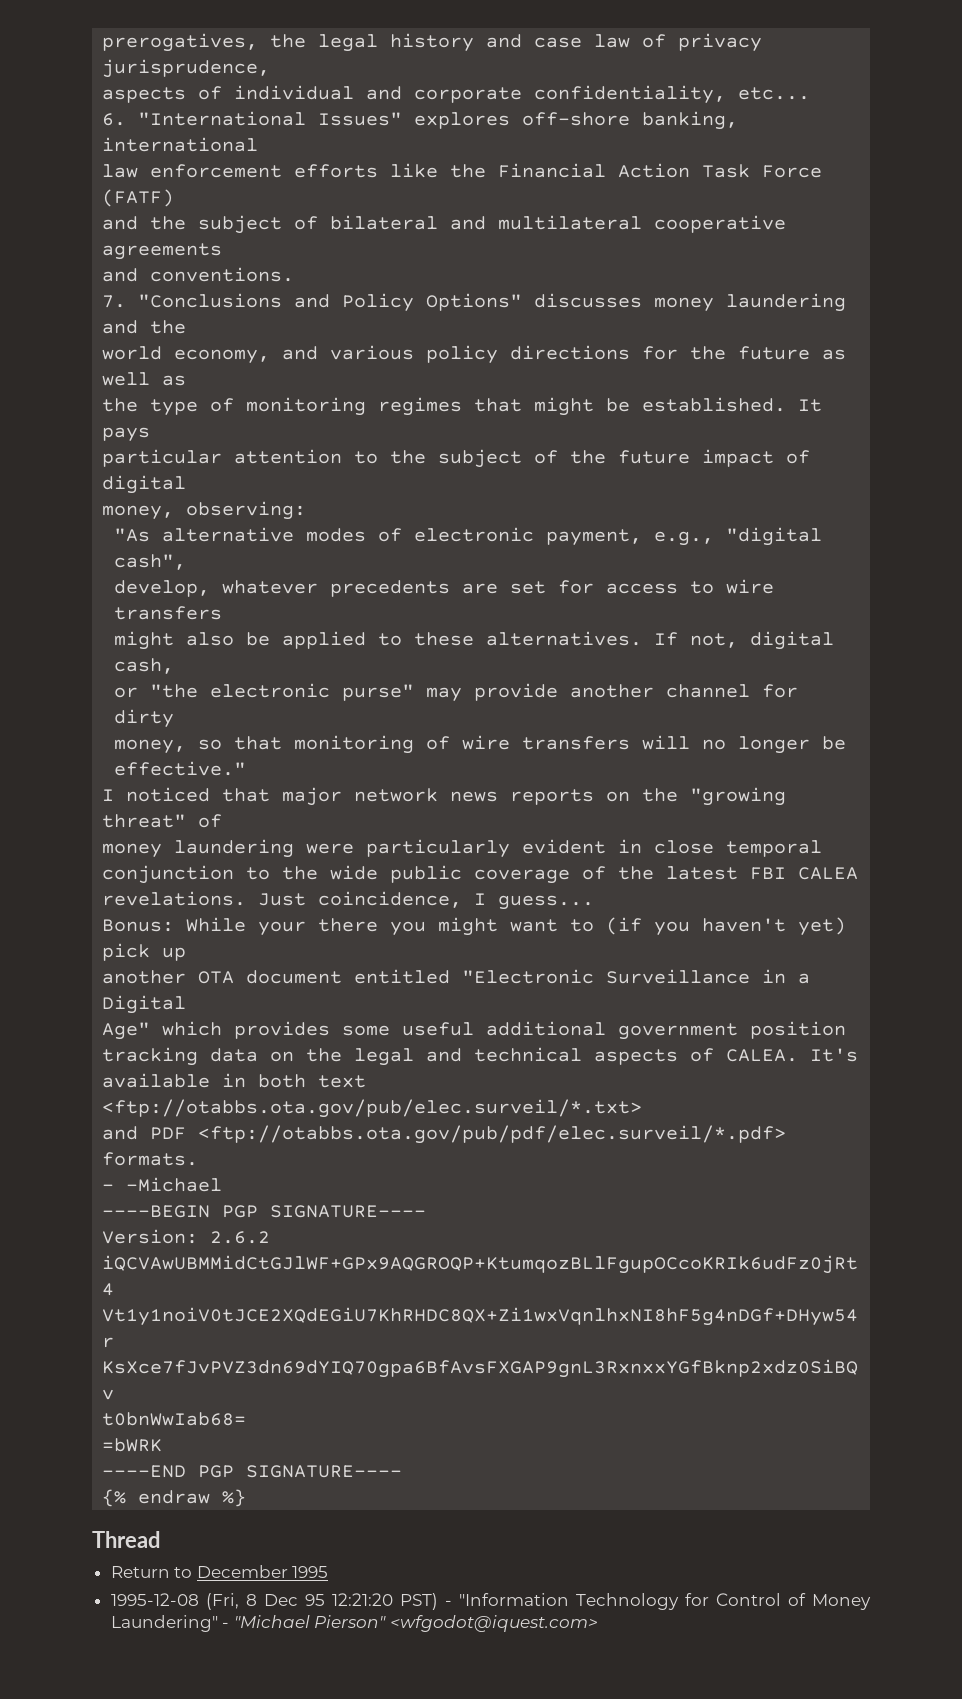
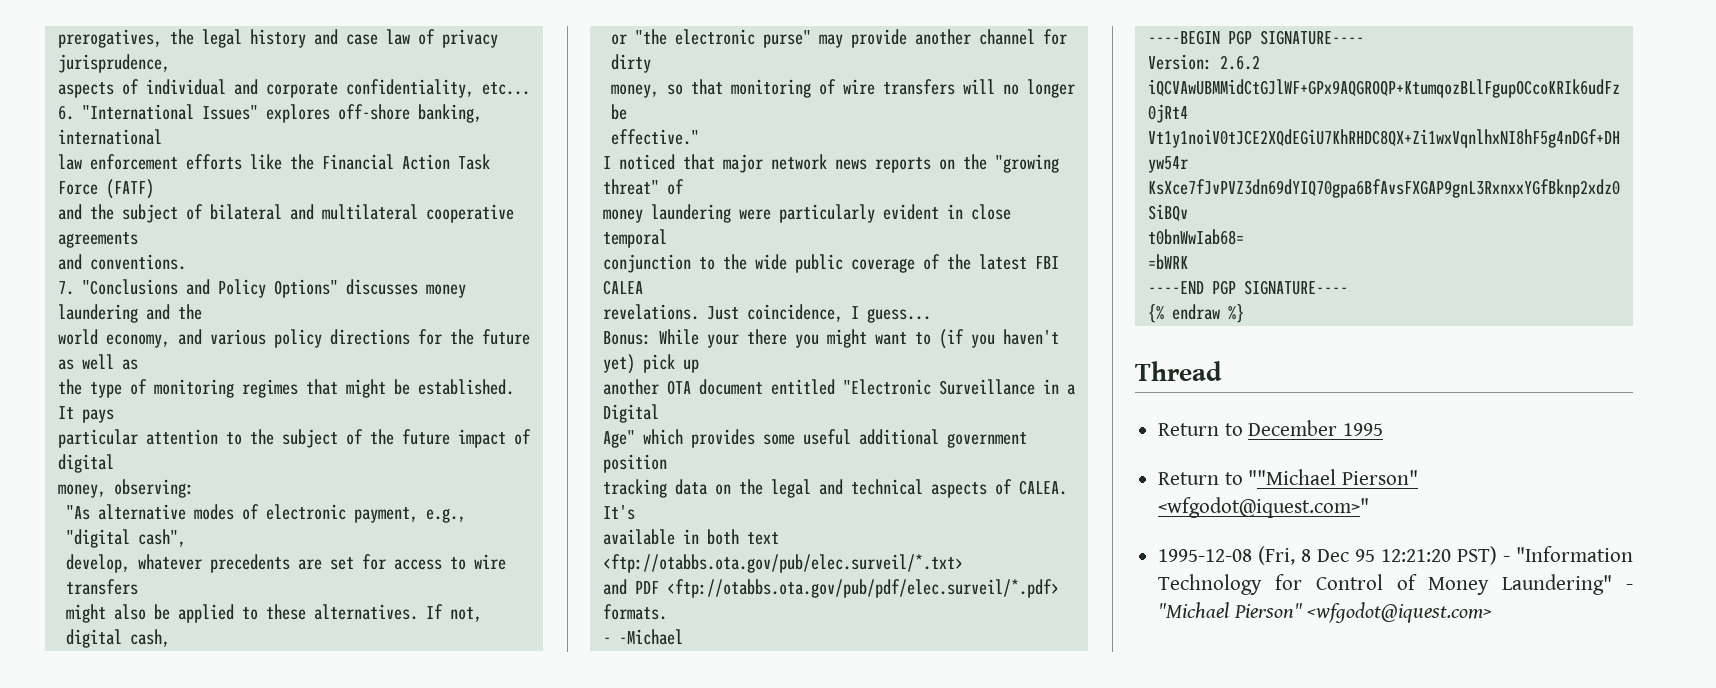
+ Return to ""Michael Pierson" <wfgodot@iquest.com>"

